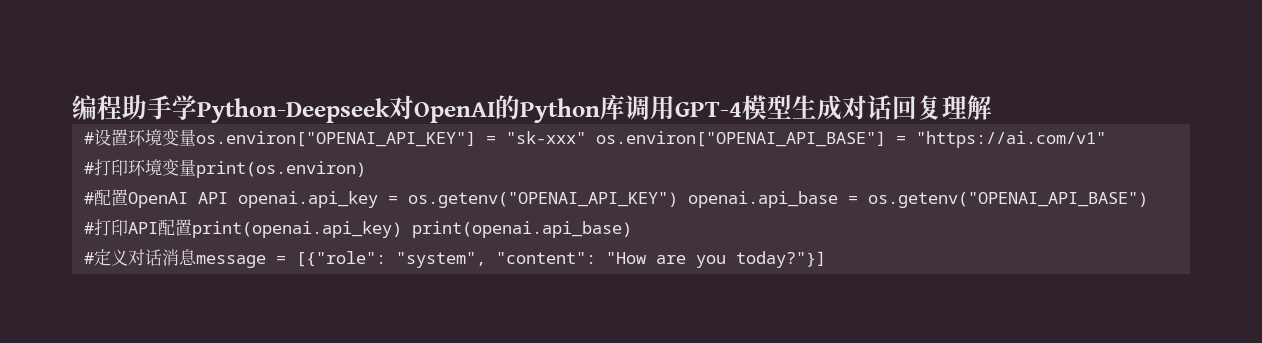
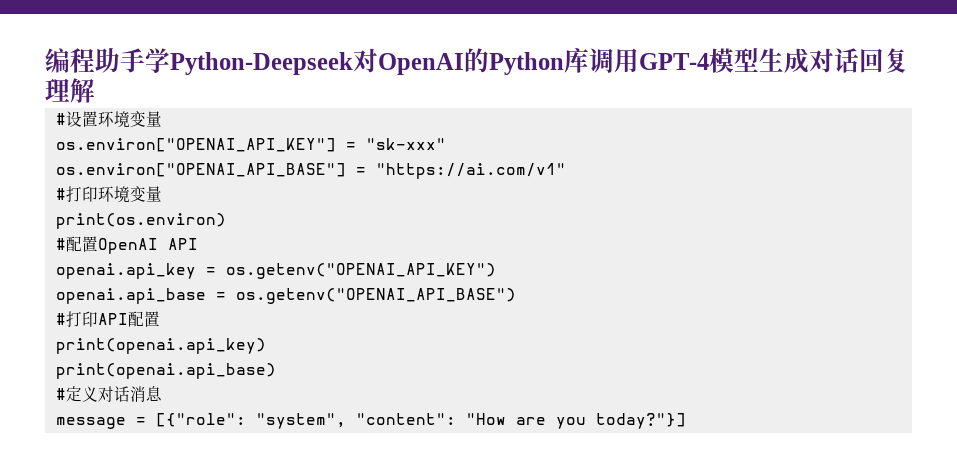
- #设置环境变量os.environ["OPENAI_API_KEY"] = "sk-xxx" os.environ["OPENAI_API_BASE"] = "https://ai.com/v1"
+ #设置环境变量
+ os.environ["OPENAI_API_KEY"] = "sk-xxx"
+ os.environ["OPENAI_API_BASE"] = "https://ai.com/v1"
- #打印环境变量print(os.environ)
+ #打印环境变量
+ print(os.environ)
- #配置OpenAI API openai.api_key = os.getenv("OPENAI_API_KEY") openai.api_base = os.getenv("OPENAI_API_BASE")
+ #配置OpenAI API
+ openai.api_key = os.getenv("OPENAI_API_KEY")
+ openai.api_base = os.getenv("OPENAI_API_BASE")
- #打印API配置print(openai.api_key) print(openai.api_base)
+ #打印API配置
+ print(openai.api_key)
+ print(openai.api_base)
- #定义对话消息message = [{"role": "system", "content": "How are you today?"}]
+ #定义对话消息
+ message = [{"role": "system", "content": "How are you today?"}]

